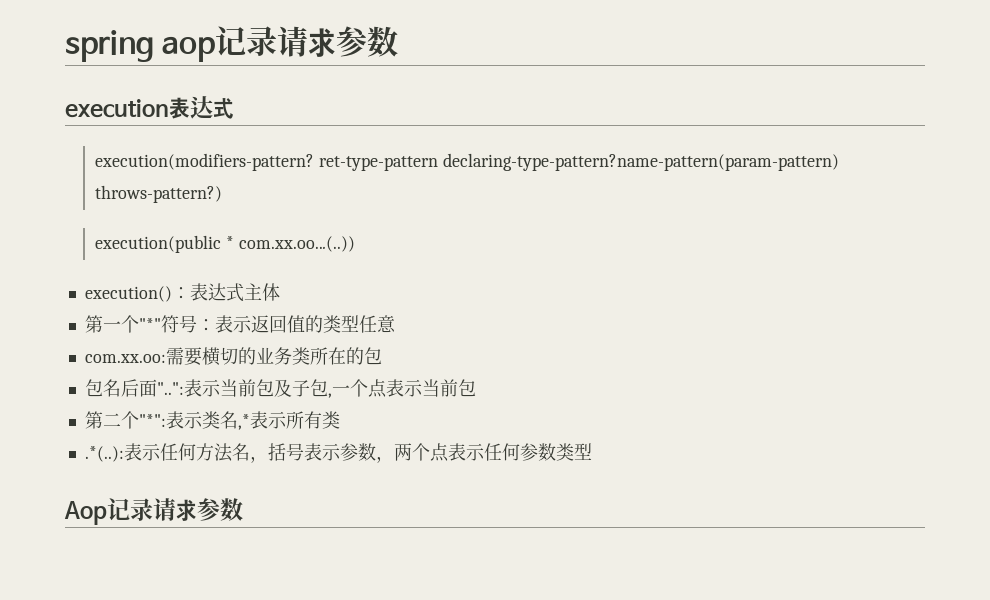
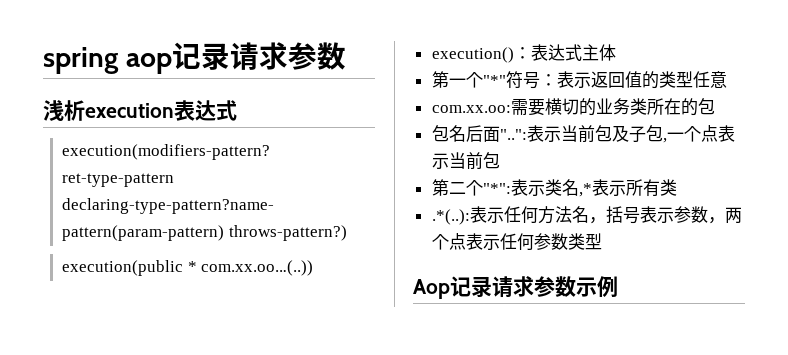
- execution表达式
+ 浅析execution表达式
- Aop记录请求参数
+ Aop记录请求参数示例

